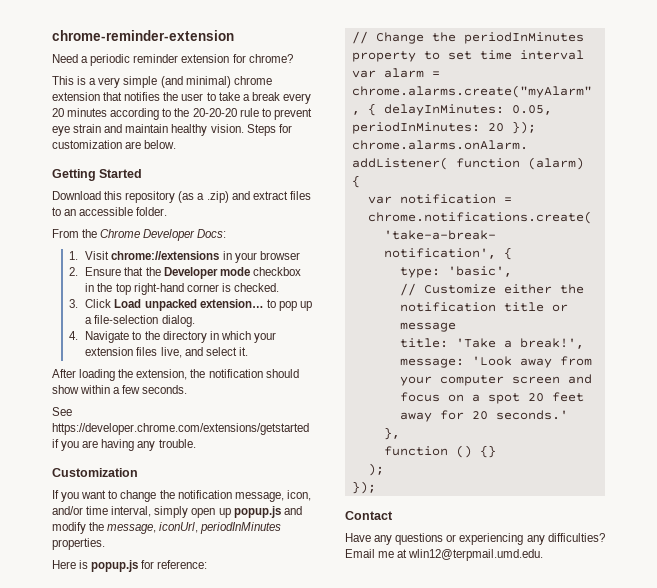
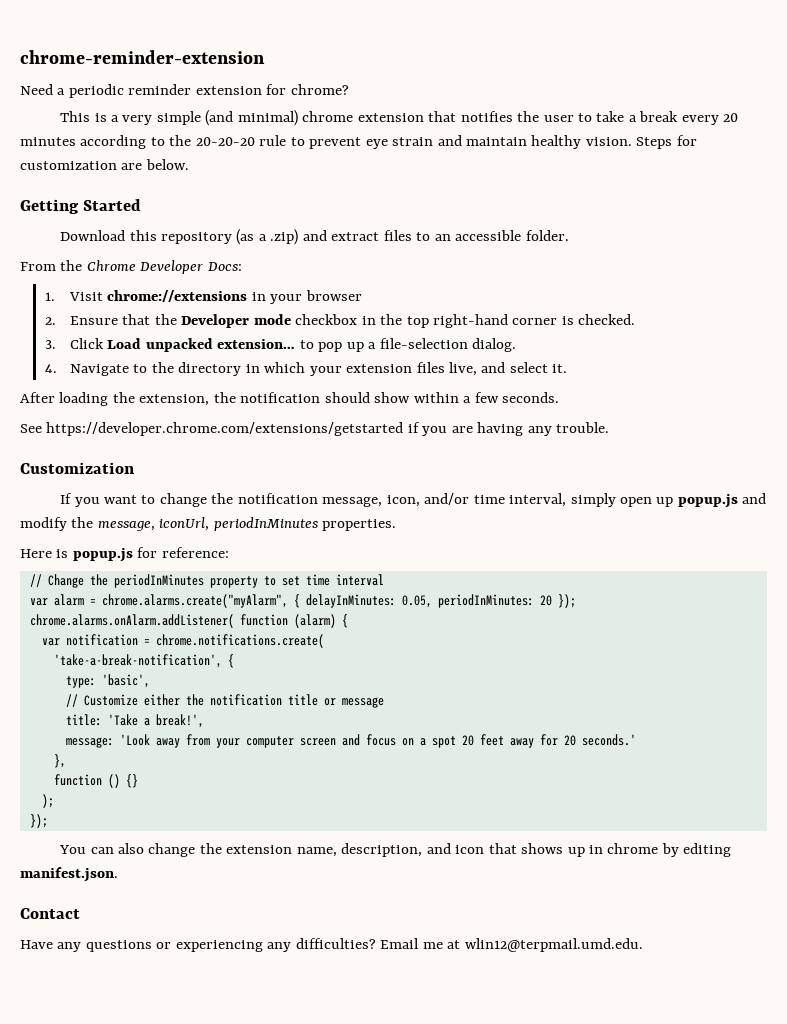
+ You can also change the extension name, description, and icon that shows up in chrome by editing manifest.json.

